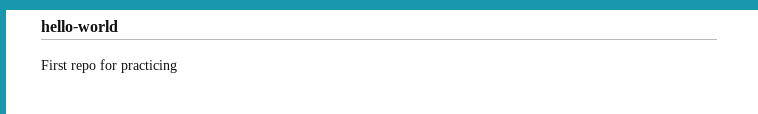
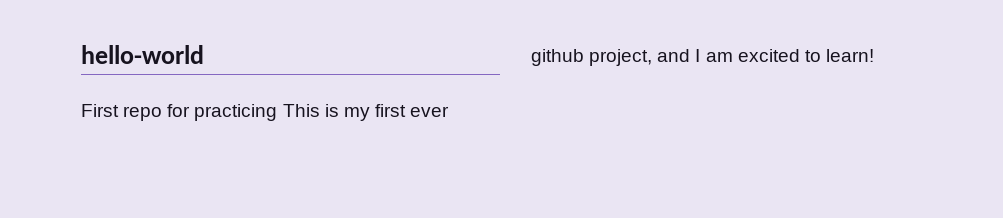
- First repo for practicing
+ First repo for practicing This is my first ever github project, and I am excited to learn!

